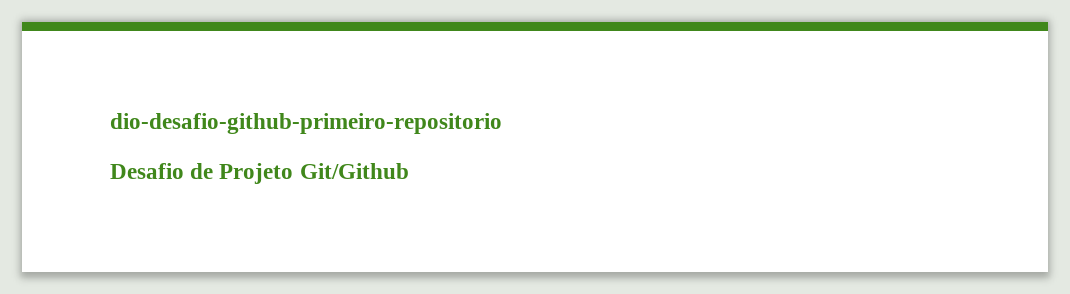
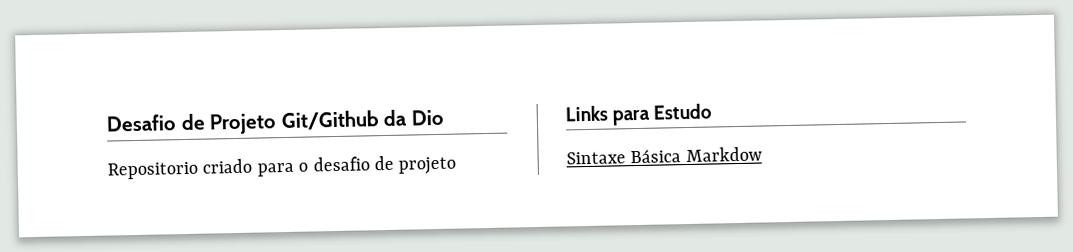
- dio-desafio-github-primeiro-repositorio
- Desafio de Projeto Git/Github
+ Desafio de Projeto Git/Github da Dio
+ Repositorio criado para o desafio de projeto
+ Links para Estudo
+ Sintaxe Básica Markdow

